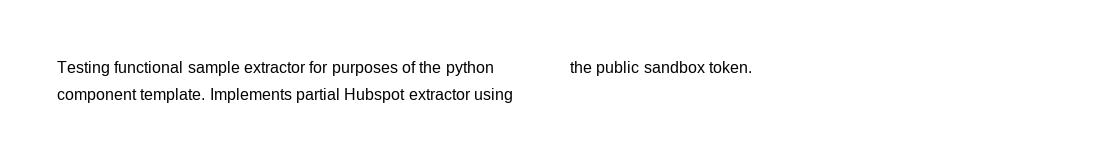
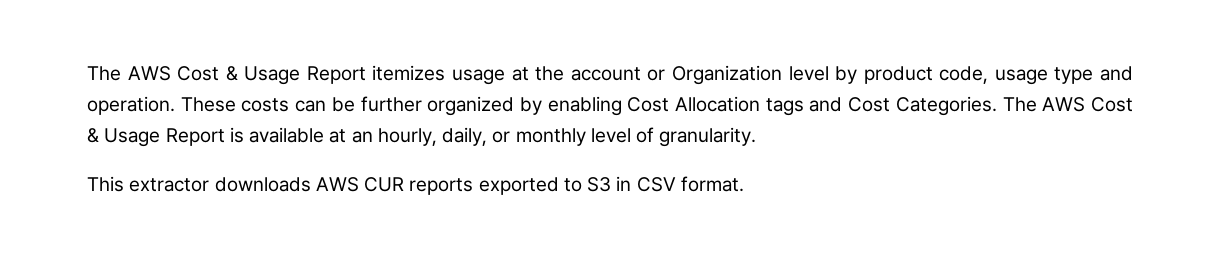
- Testing functional sample extractor for purposes of the python component template. Implements partial Hubspot extractor using the public sandbox token.
+ The AWS Cost & Usage Report itemizes usage at the account or Organization level by product code, usage type and operation. These costs can be further organized by enabling Cost Allocation tags and Cost Categories. The AWS Cost & Usage Report is available at an hourly, daily, or monthly level of granularity.
+ This extractor downloads AWS CUR reports exported to S3 in CSV format.

